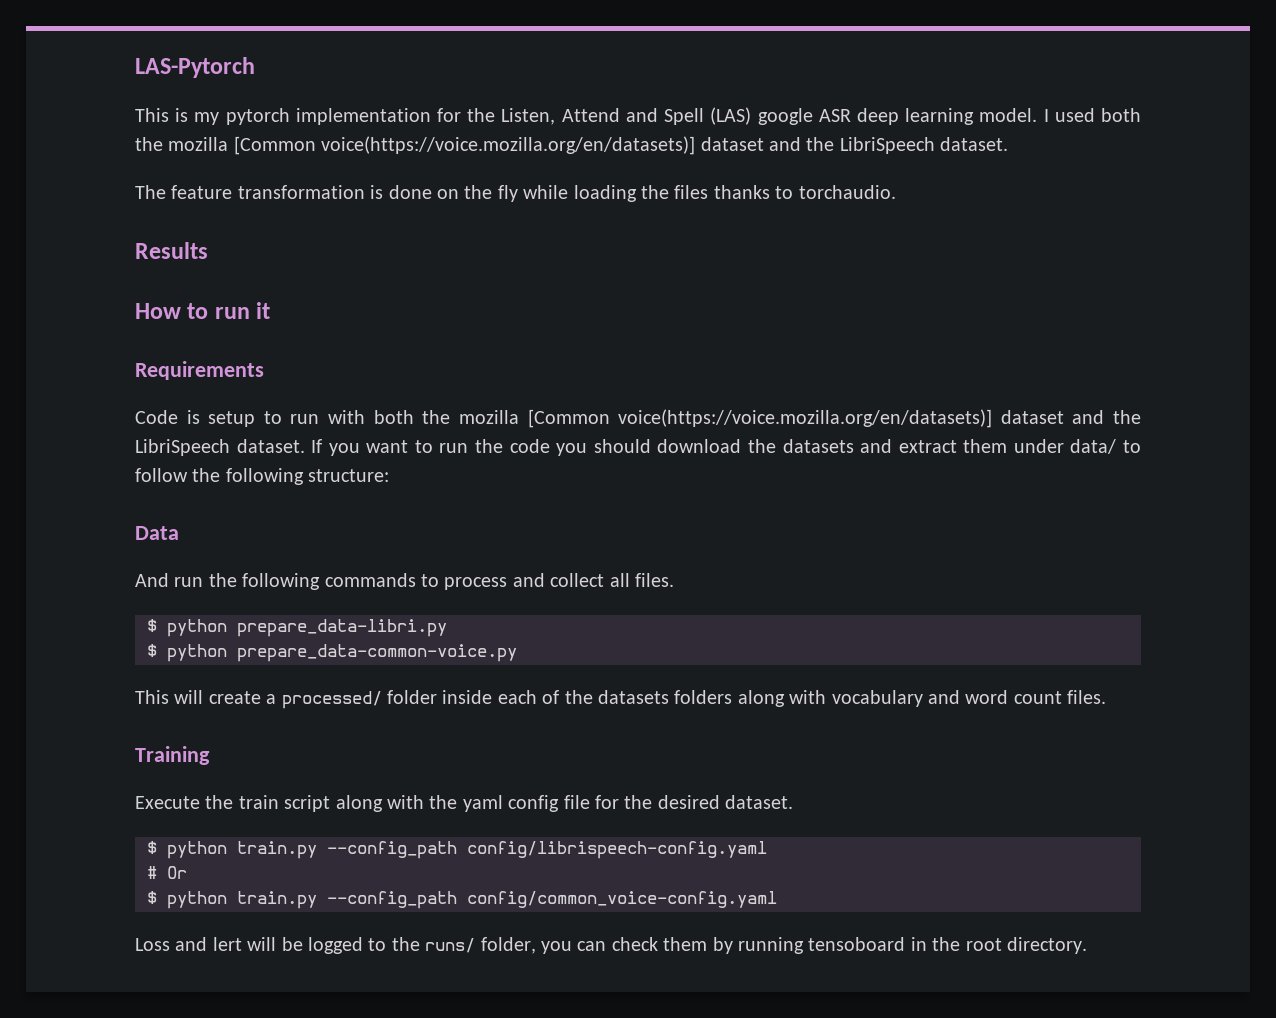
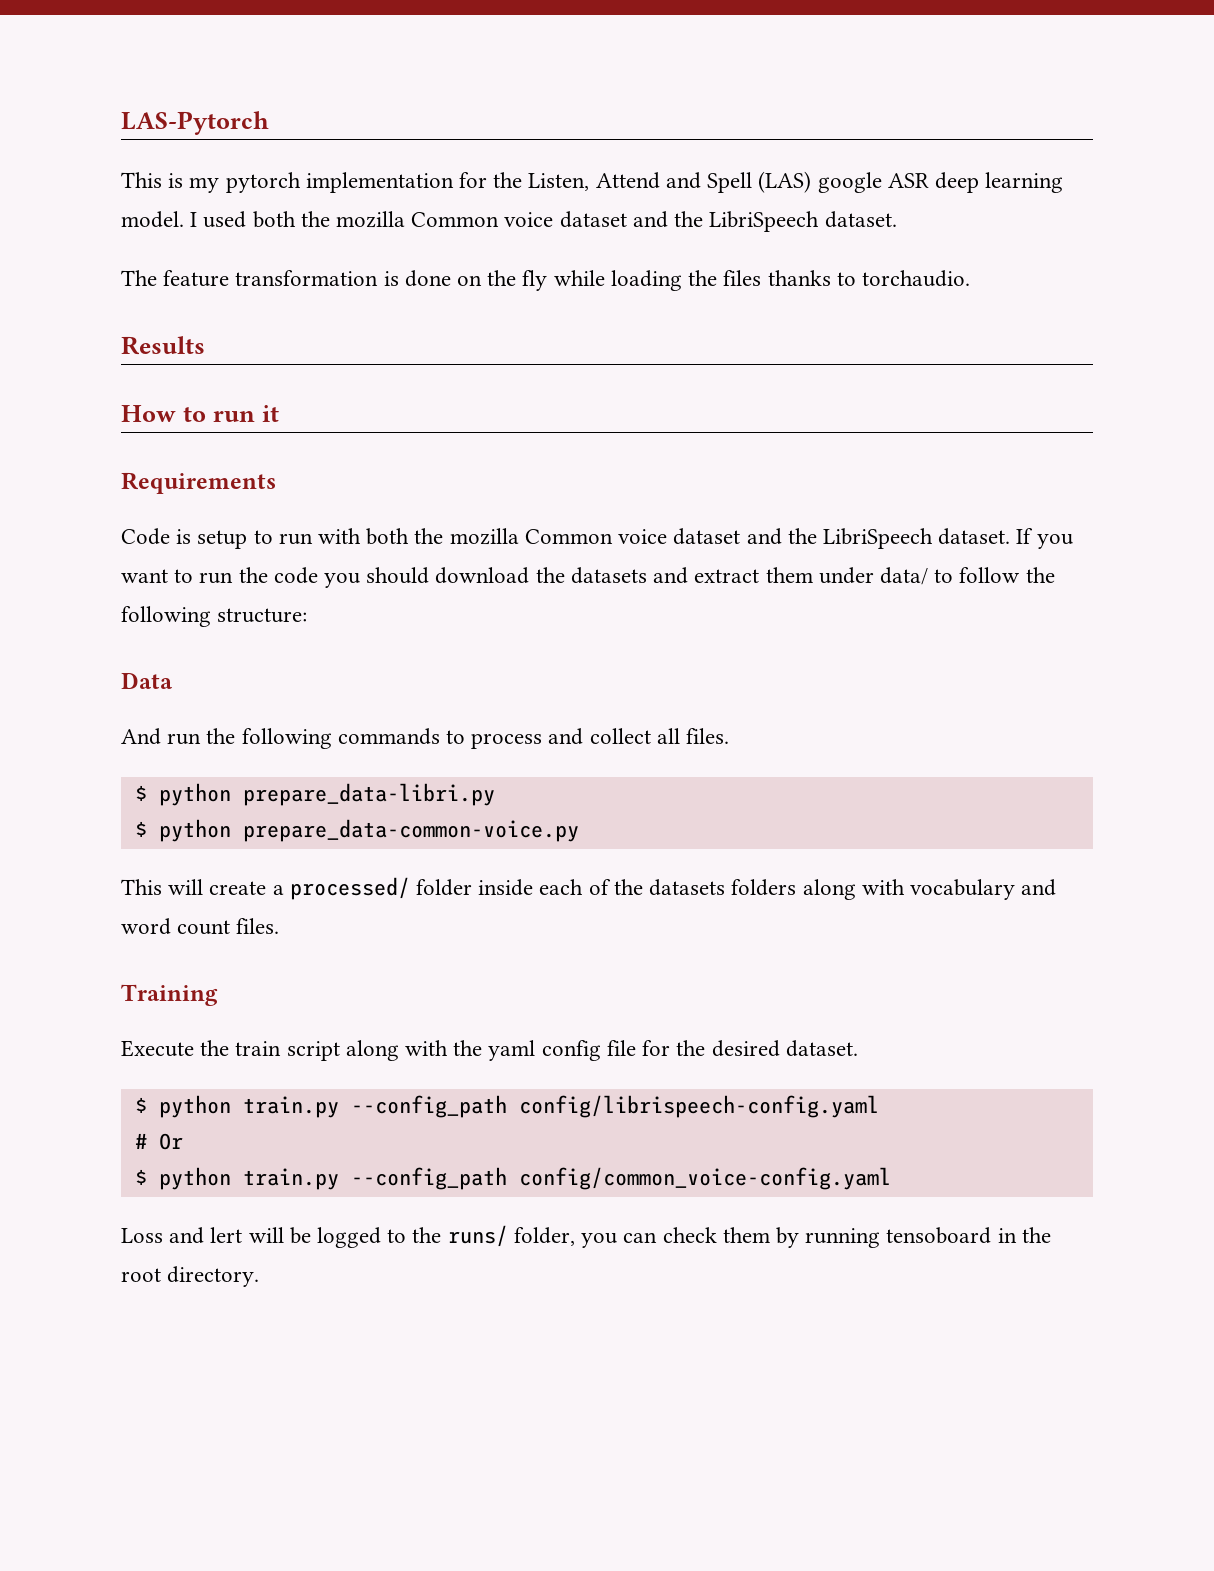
- I used both the mozilla [Common voice(https://voice.mozilla.org/en/datasets)] dataset and the LibriSpeech dataset.
+ I used both the mozilla Common voice dataset and the LibriSpeech dataset.
- Code is setup to run with both the mozilla [Common voice(https://voice.mozilla.org/en/datasets)] dataset and the LibriSpeech dataset.
+ Code is setup to run with both the mozilla Common voice dataset and the LibriSpeech dataset.

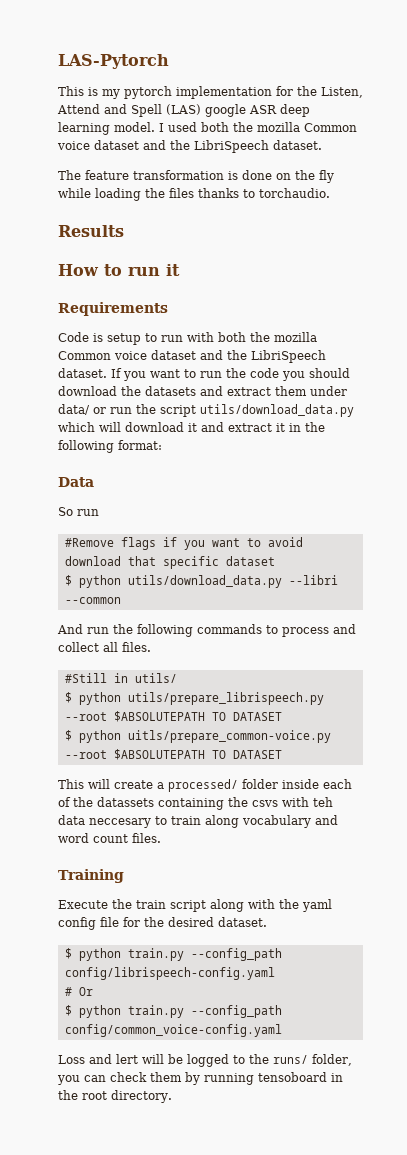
- If you want to run the code you should download the datasets and extract them under data/ to follow the following structure:
+ If you want to run the code you should download the datasets and extract them under data/ or run the script utils/download_data.py which will download it and extract it in the following format:
+ So run
+ #Remove flags if you want to avoid download that specific dataset
+ $ python utils/download_data.py --libri --common
- $ python prepare_data-libri.py
- $ python prepare_data-common-voice.py
+ #Still in utils/
+ $ python utils/prepare_librispeech.py --root $ABSOLUTEPATH TO DATASET
+ $ python uitls/prepare_common-voice.py --root $ABSOLUTEPATH TO DATASET
- This will create a processed/ folder inside each of the datasets folders along with vocabulary and word count files.
+ This will create a processed/ folder inside each of the datassets containing the csvs with teh data neccesary to train along vocabulary and word count files.

